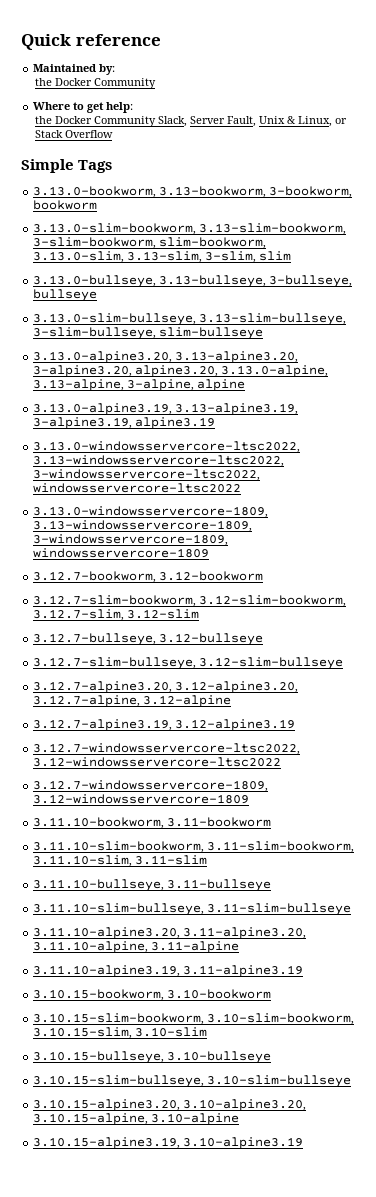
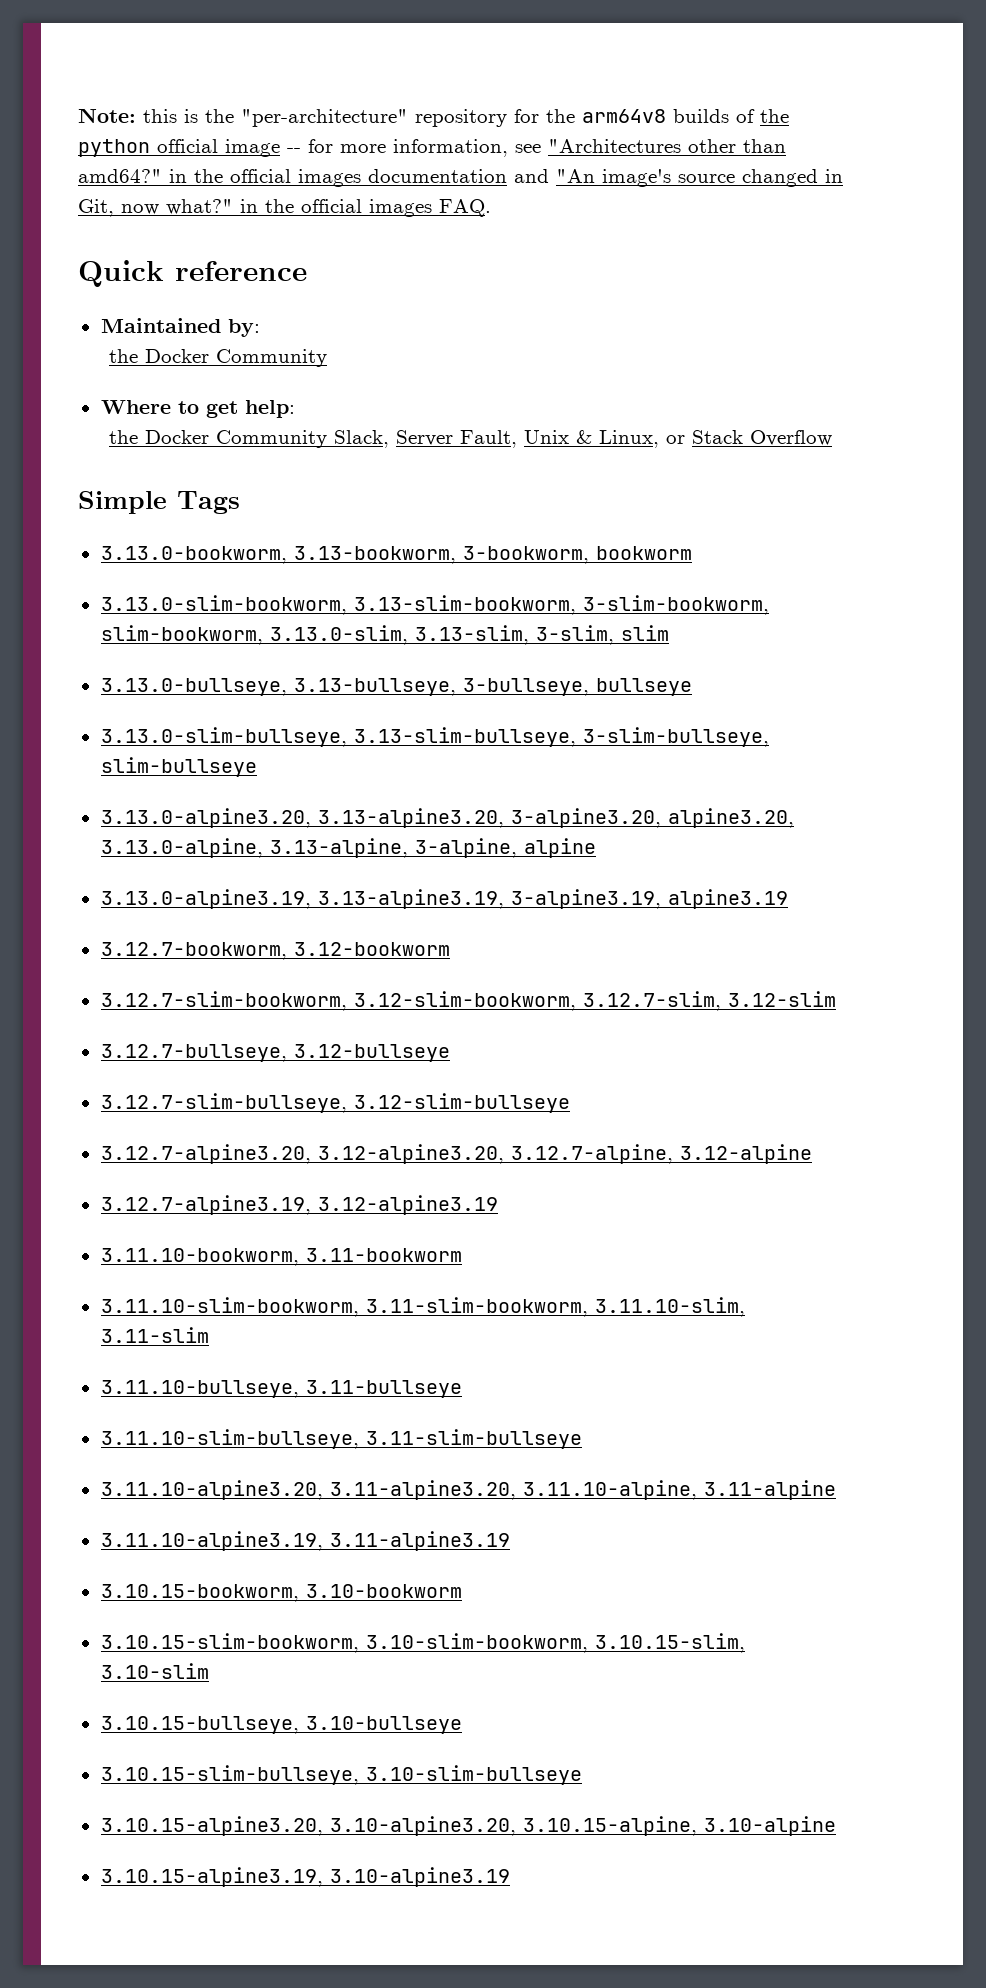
+ Note: this is the "per-architecture" repository for the arm64v8 builds of the python official image -- for more information, see "Architectures other than amd64?" in the official images documentation and "An image's source changed in Git, now what?" in the official images FAQ.
- 3.13.0-windowsservercore-ltsc2022, 3.13-windowsservercore-ltsc2022, 3-windowsservercore-ltsc2022, windowsservercore-ltsc2022
- 3.13.0-windowsservercore-1809, 3.13-windowsservercore-1809, 3-windowsservercore-1809, windowsservercore-1809
- 3.12.7-windowsservercore-ltsc2022, 3.12-windowsservercore-ltsc2022
- 3.12.7-windowsservercore-1809, 3.12-windowsservercore-1809

